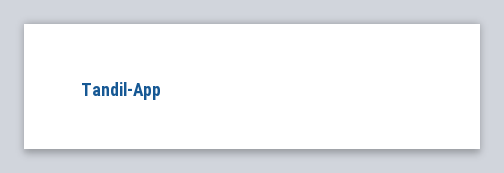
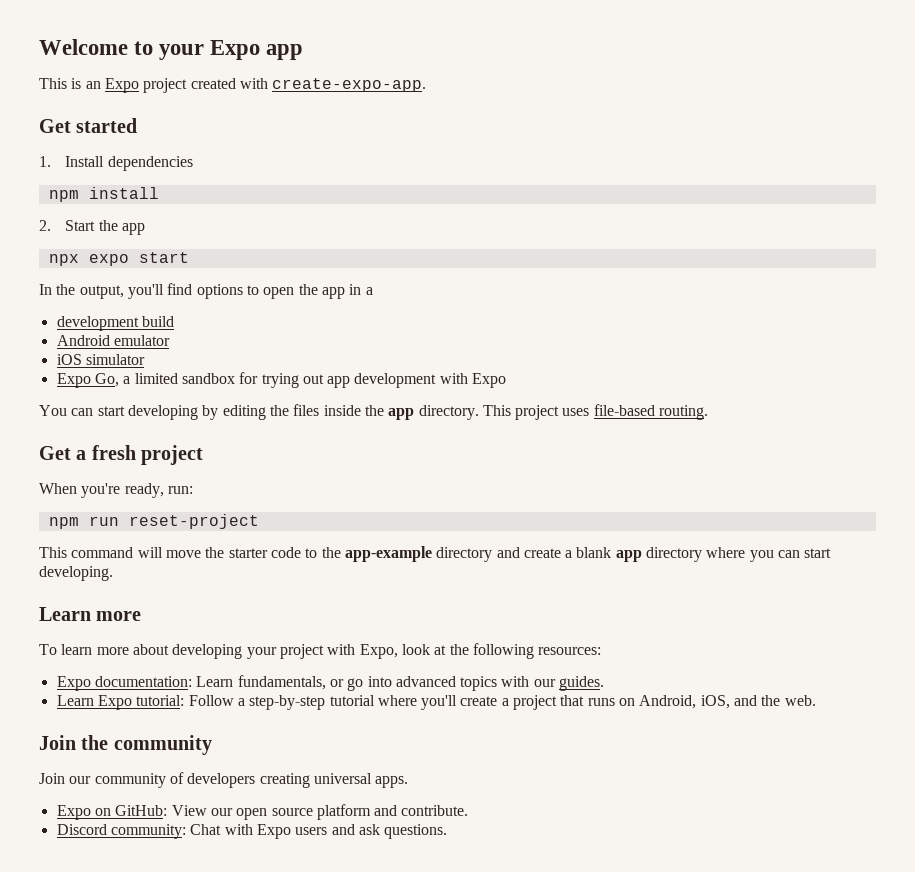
- Tandil-App
+ Welcome to your Expo app
+ This is an Expo project created with create-expo-app.
+ Get started
+ 1. Install dependencies
+ npm install
+ 2. Start the app
+ npx expo start
+ In the output, you'll find options to open the app in a
+ development build
+ Android emulator
+ iOS simulator
+ Expo Go, a limited sandbox for trying out app development with Expo
+ You can start developing by editing the files inside the app directory. This project uses file-based routing.
+ Get a fresh project
+ When you're ready, run:
+ npm run reset-project
+ This command will move the starter code to the app-example directory and create a blank app directory where you can start developing.
+ Learn more
+ To learn more about developing your project with Expo, look at the following resources:
+ Expo documentation: Learn fundamentals, or go into advanced topics with our guides.
+ Learn Expo tutorial: Follow a step-by-step tutorial where you'll create a project that runs on Android, iOS, and the web.
+ Join the community
+ Join our community of developers creating universal apps.
+ Expo on GitHub: View our open source platform and contribute.
+ Discord community: Chat with Expo users and ask questions.

